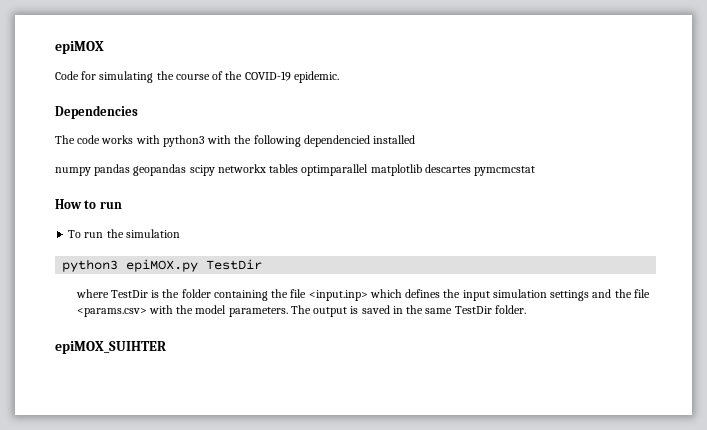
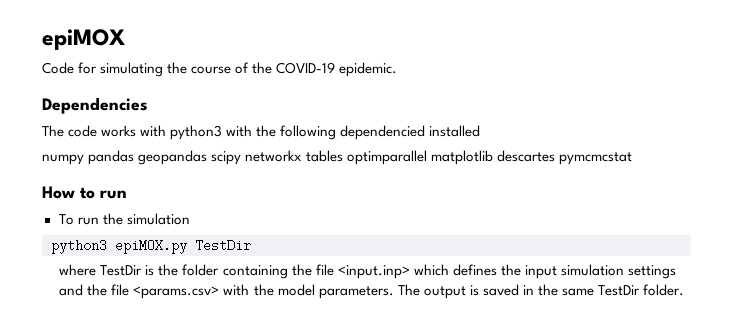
- epiMOX_SUIHTER

